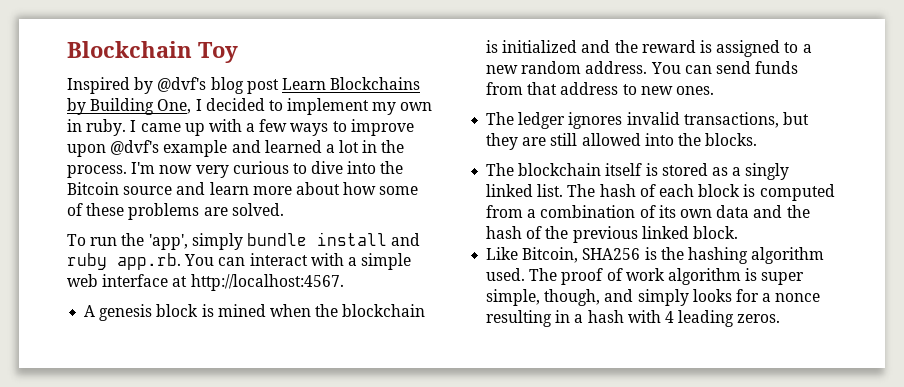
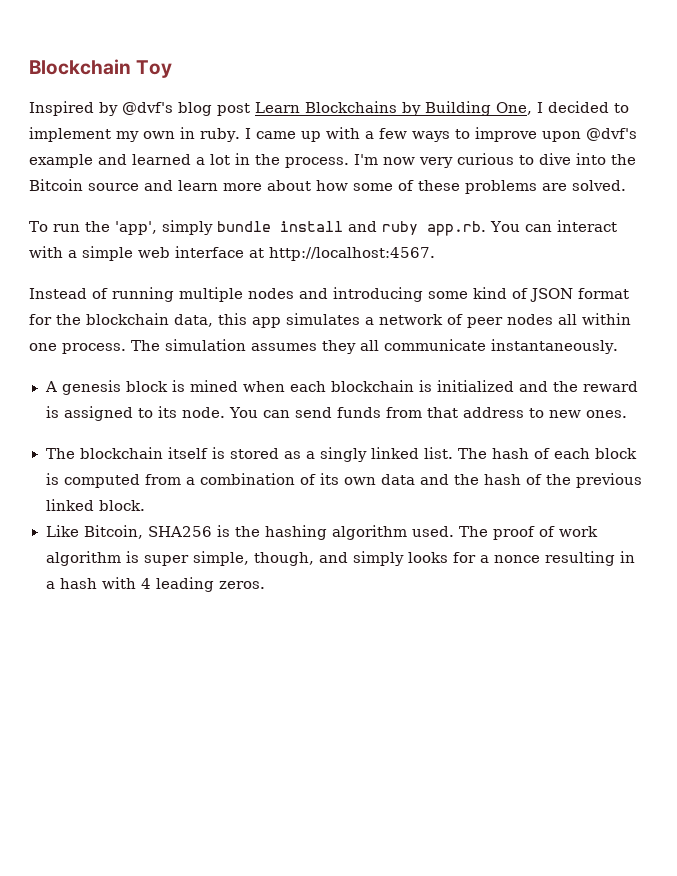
+ Instead of running multiple nodes and introducing some kind of JSON format for the blockchain data, this app simulates a network of peer nodes all within one process. The simulation assumes they all communicate instantaneously.
- A genesis block is mined when the blockchain is initialized and the reward is assigned to a new random address.
+ A genesis block is mined when each blockchain is initialized and the reward is assigned to its node.
- The ledger ignores invalid transactions, but they are still allowed into the blocks.

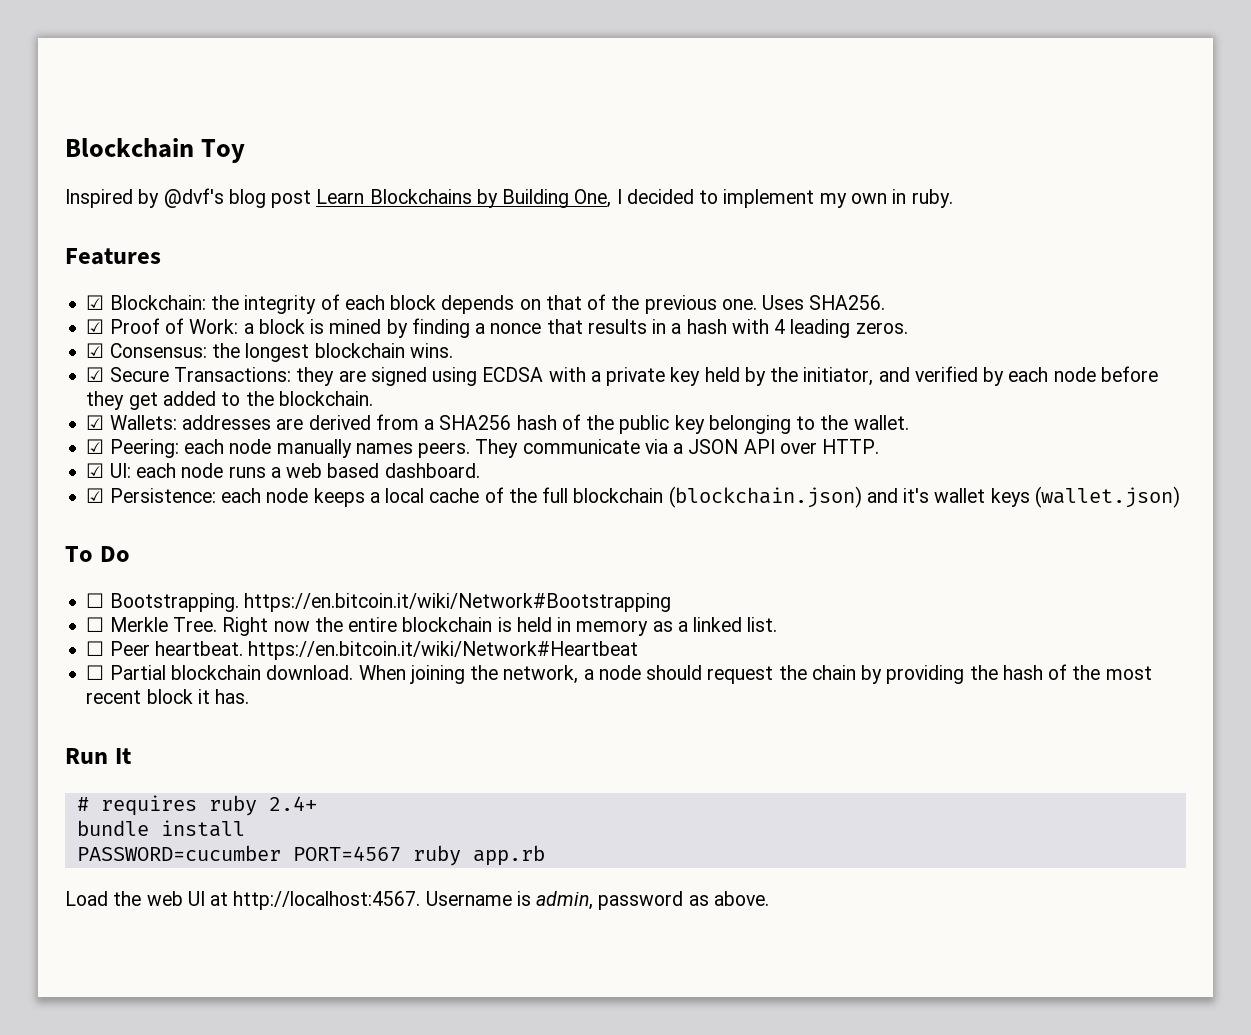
- Inspired by @dvf's blog post Learn Blockchains by Building One, I decided to implement my own in ruby. I came up with a few ways to improve upon @dvf's example and learned a lot in the process. I'm now very curious to dive into the Bitcoin source and learn more about how some of these problems are solved.
- To run the 'app', simply bundle install and ruby app.rb. You can interact with a simple web interface at http://localhost:4567.
- Instead of running multiple nodes and introducing some kind of JSON format for the blockchain data, this app simulates a network of peer nodes all within one process. The simulation assumes they all communicate instantaneously.
- A genesis block is mined when each blockchain is initialized and the reward is assigned to its node. You can send funds from that address to new ones.
- The blockchain itself is stored as a singly linked list. The hash of each block is computed from a combination of its own data and the hash of the previous linked block.
- Like Bitcoin, SHA256 is the hashing algorithm used. The proof of work algorithm is super simple, though, and simply looks for a nonce resulting in a hash with 4 leading zeros.
+ Inspired by @dvf's blog post Learn Blockchains by Building One, I decided to implement my own in ruby.
+ Features
+ ☑ Blockchain: the integrity of each block depends on that of the previous one. Uses SHA256.
+ ☑ Proof of Work: a block is mined by finding a nonce that results in a hash with 4 leading zeros.
+ ☑ Consensus: the longest blockchain wins.
+ ☑ Secure Transactions: they are signed using ECDSA with a private key held by the initiator, and verified by each node before they get added to the blockchain.
+ ☑ Wallets: addresses are derived from a SHA256 hash of the public key belonging to the wallet.
+ ☑ Peering: each node manually names peers. They communicate via a JSON API over HTTP.
+ ☑ UI: each node runs a web based dashboard.
+ ☑ Persistence: each node keeps a local cache of the full blockchain (blockchain.json) and it's wallet keys (wallet.json)
+ To Do
+ ☐ Bootstrapping. https://en.bitcoin.it/wiki/Network#Bootstrapping
+ ☐ Merkle Tree. Right now the entire blockchain is held in memory as a linked list.
+ ☐ Peer heartbeat. https://en.bitcoin.it/wiki/Network#Heartbeat
+ ☐ Partial blockchain download. When joining the network, a node should request the chain by providing the hash of the most recent block it has.
+ Run It
+ # requires ruby 2.4+
+ bundle install
+ PASSWORD=cucumber PORT=4567 ruby app.rb
+ Load the web UI at http://localhost:4567. Username is admin, password as above.

